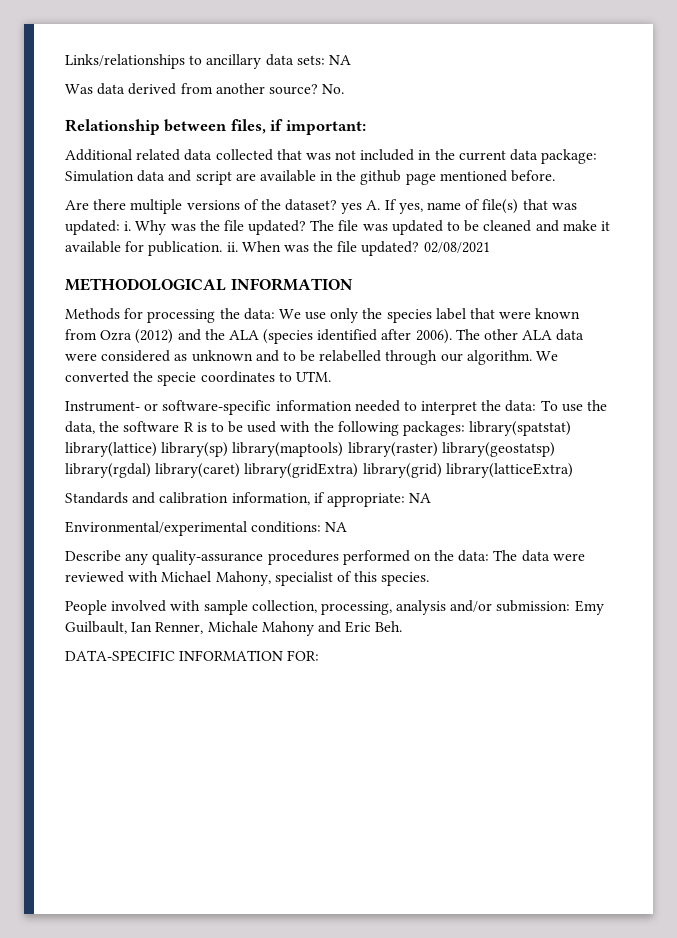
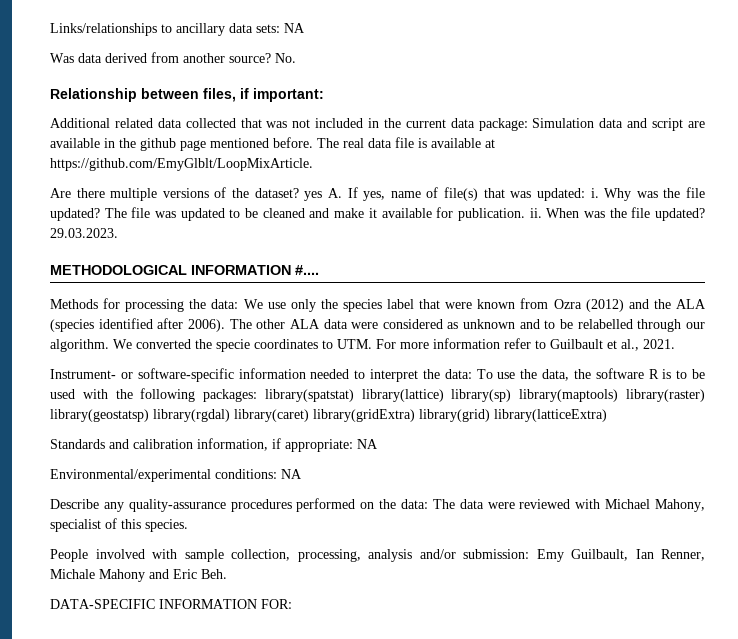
+ The real data file is available at https://github.com/EmyGlblt/LoopMixArticle.
- 02/08/2021
+ 29.03.2023.
- METHODOLOGICAL INFORMATION
+ METHODOLOGICAL INFORMATION #....
- We converted the specie coordinates to UTM.
+ We converted the specie coordinates to UTM. For more information refer to Guilbault et al., 2021.

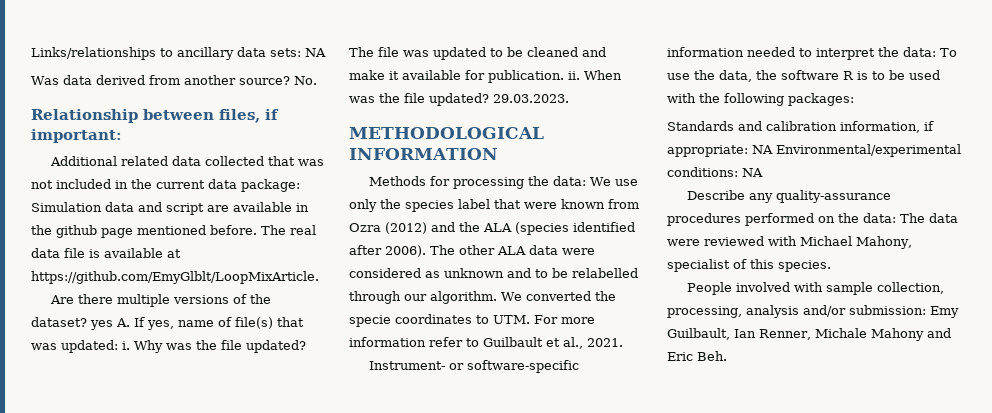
- METHODOLOGICAL INFORMATION #....
+ METHODOLOGICAL INFORMATION
- Instrument- or software-specific information needed to interpret the data: To use the data, the software R is to be used with the following packages: library(spatstat) library(lattice) library(sp) library(maptools) library(raster) library(geostatsp) library(rgdal) library(caret) library(gridExtra) library(grid) library(latticeExtra)
+ Instrument- or software-specific information needed to interpret the data: To use the data, the software R is to be used with the following packages:
- Standards and calibration information, if appropriate: NA
- Environmental/experimental conditions: NA
+ Standards and calibration information, if appropriate: NA Environmental/experimental conditions: NA
- DATA-SPECIFIC INFORMATION FOR:

